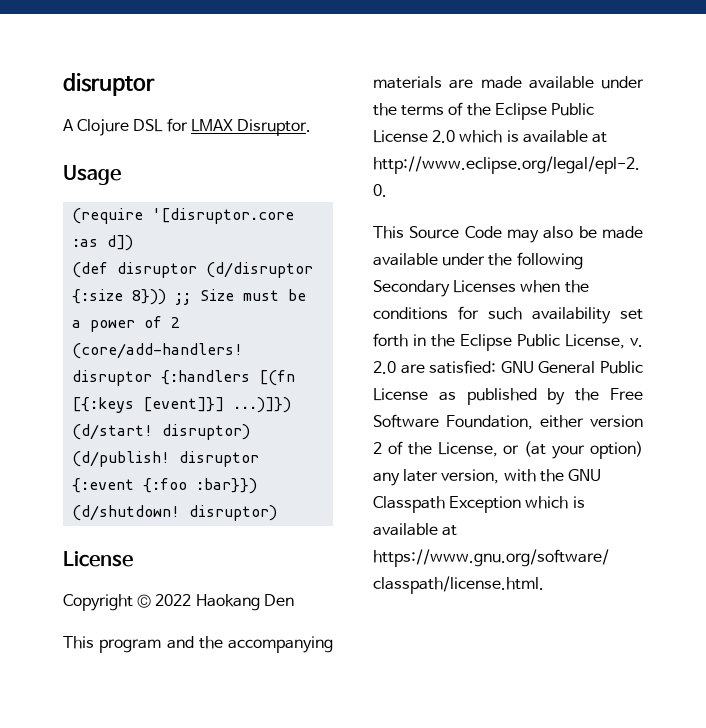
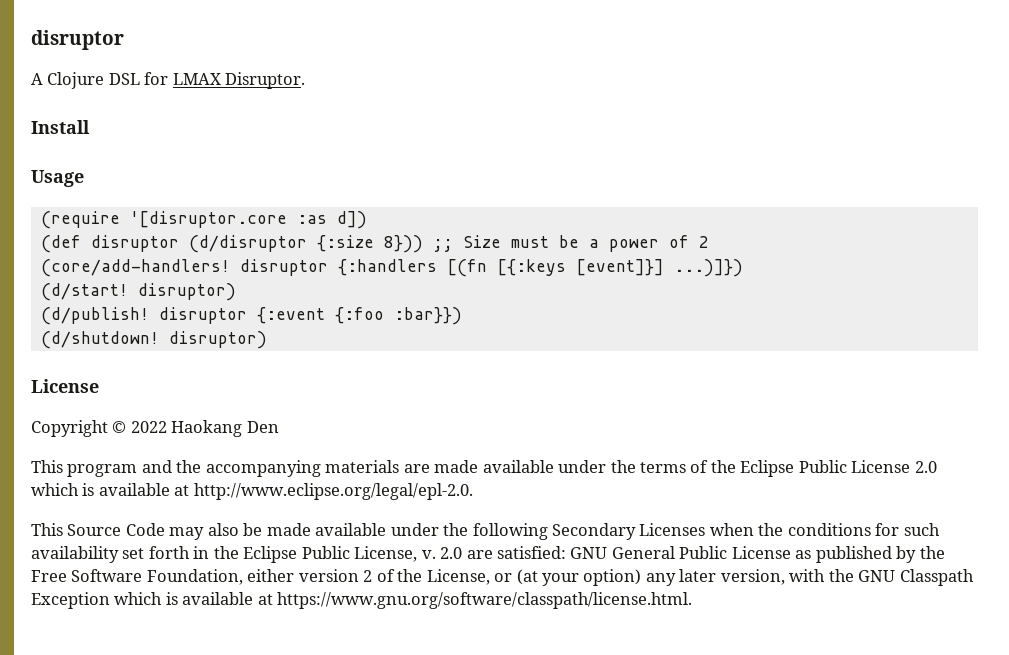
+ Install

